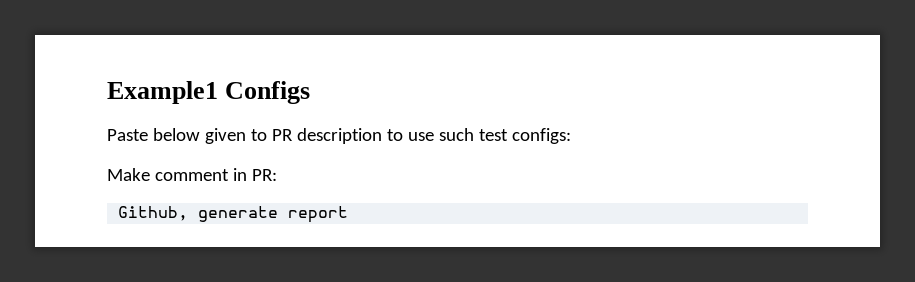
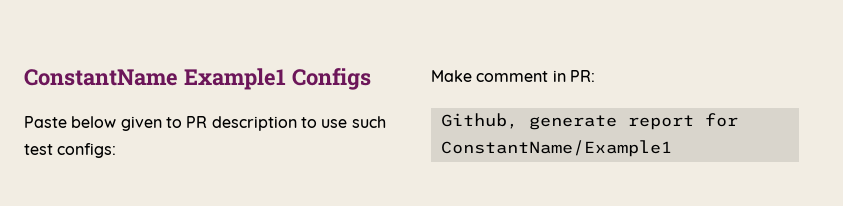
- Example1 Configs
+ ConstantName Example1 Configs
- Github, generate report
+ Github, generate report for ConstantName/Example1

